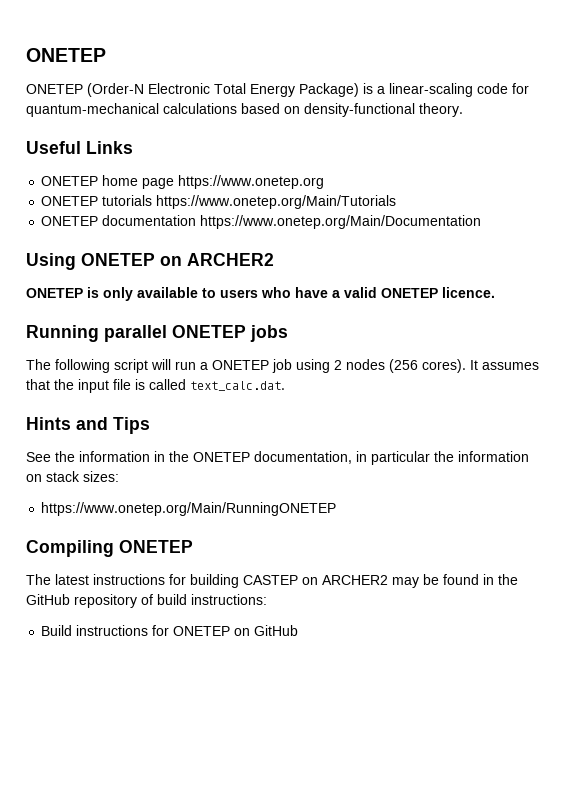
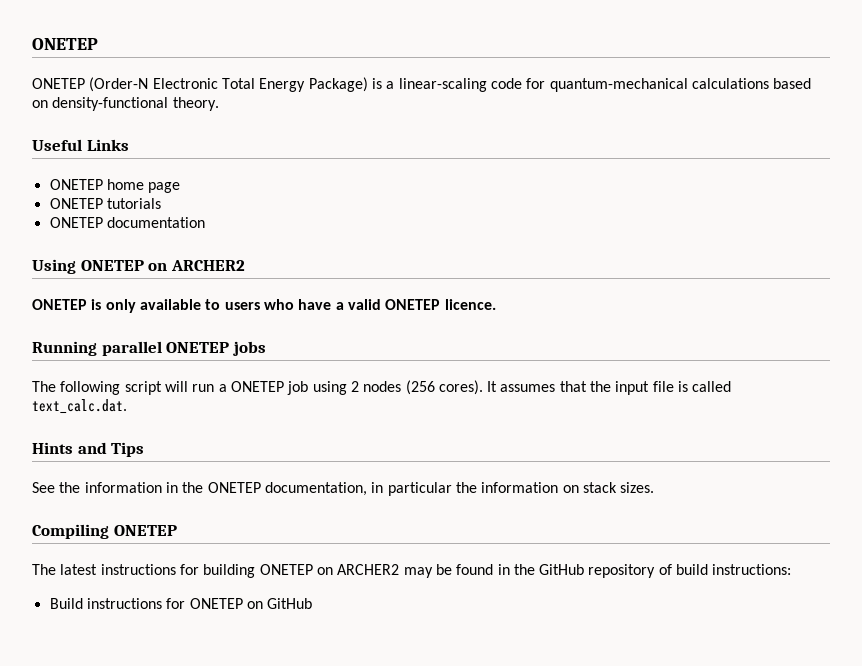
- ONETEP home page https://www.onetep.org
+ ONETEP home page
- ONETEP tutorials https://www.onetep.org/Main/Tutorials
+ ONETEP tutorials
- ONETEP documentation https://www.onetep.org/Main/Documentation
+ ONETEP documentation
- See the information in the ONETEP documentation, in particular the information on stack sizes:
- https://www.onetep.org/Main/RunningONETEP
+ See the information in the ONETEP documentation, in particular the information on stack sizes.
- The latest instructions for building CASTEP on ARCHER2 may be found in the GitHub repository of build instructions:
+ The latest instructions for building ONETEP on ARCHER2 may be found in the GitHub repository of build instructions:

